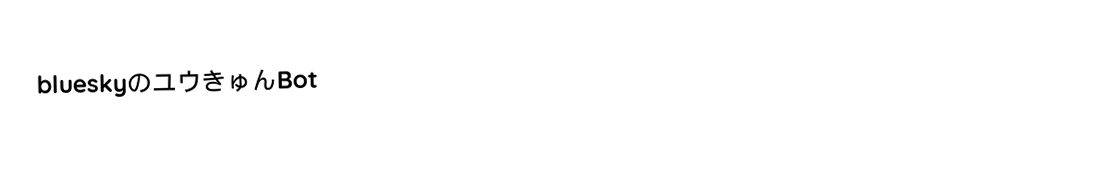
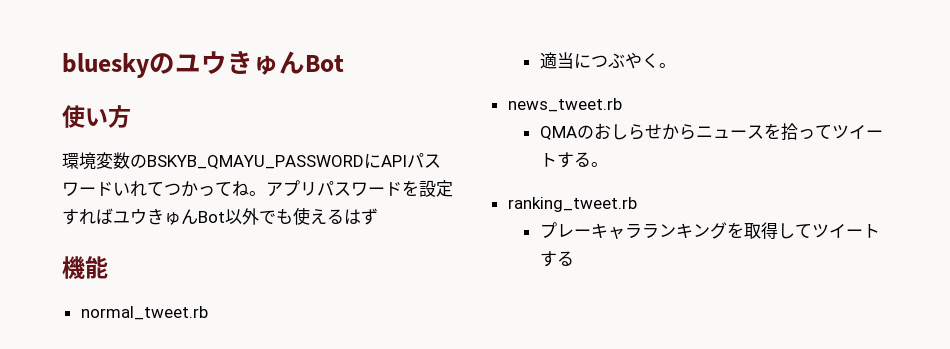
+ 使い方
+ 環境変数のBSKYB_QMAYU_PASSWORDにAPIパスワードいれてつかってね。アプリパスワードを設定すればユウきゅんBot以外でも使えるはず
+ 機能
+ normal_tweet.rb
+ 適当につぶやく。
+ news_tweet.rb
+ QMAのおしらせからニュースを拾ってツイートする。
+ ranking_tweet.rb
+ プレーキャラランキングを取得してツイートする

